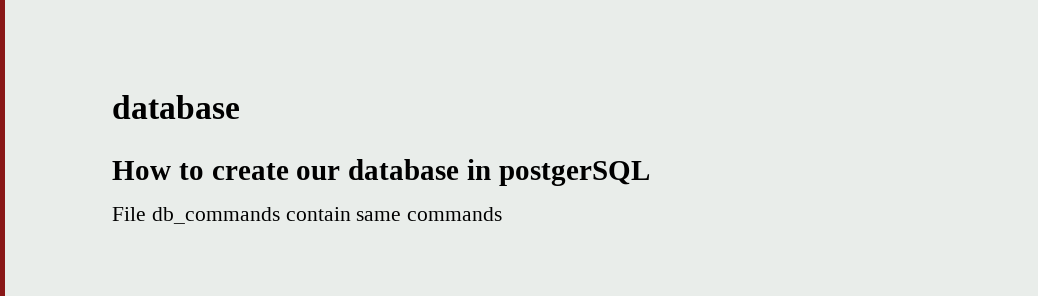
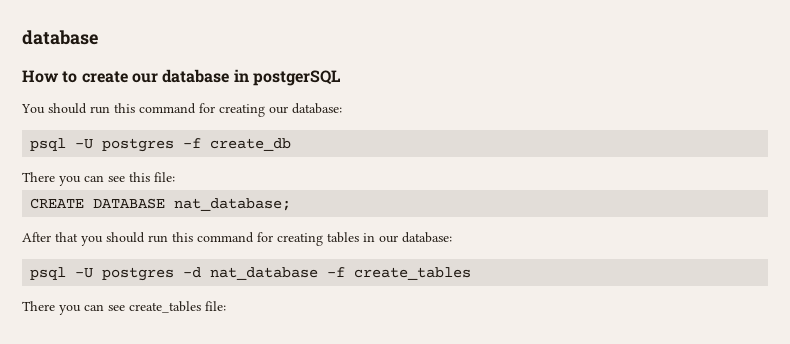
- File db_commands contain same commands
+ You should run this command for creating our database:
+ psql -U postgres -f create_db
+ There you can see this file:
+ CREATE DATABASE nat_database;
+ After that you should run this command for creating tables in our database:
+ psql -U postgres -d nat_database -f create_tables
+ There you can see create_tables file:

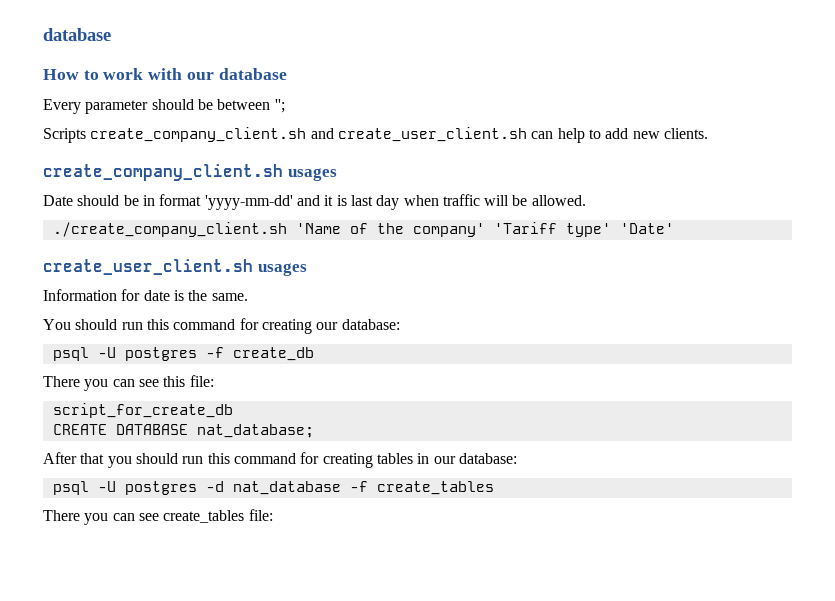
- How to create our database in postgerSQL
+ How to work with our database
+ Every parameter should be between '';
+ Scripts create_company_client.sh and create_user_client.sh can help to add new clients.
+ create_company_client.sh usages
+ Date should be in format 'yyyy-mm-dd' and it is last day when traffic will be allowed.
+ ./create_company_client.sh 'Name of the company' 'Tariff type' 'Date'
+ create_user_client.sh usages
+ Information for date is the same.
+ script_for_create_db

